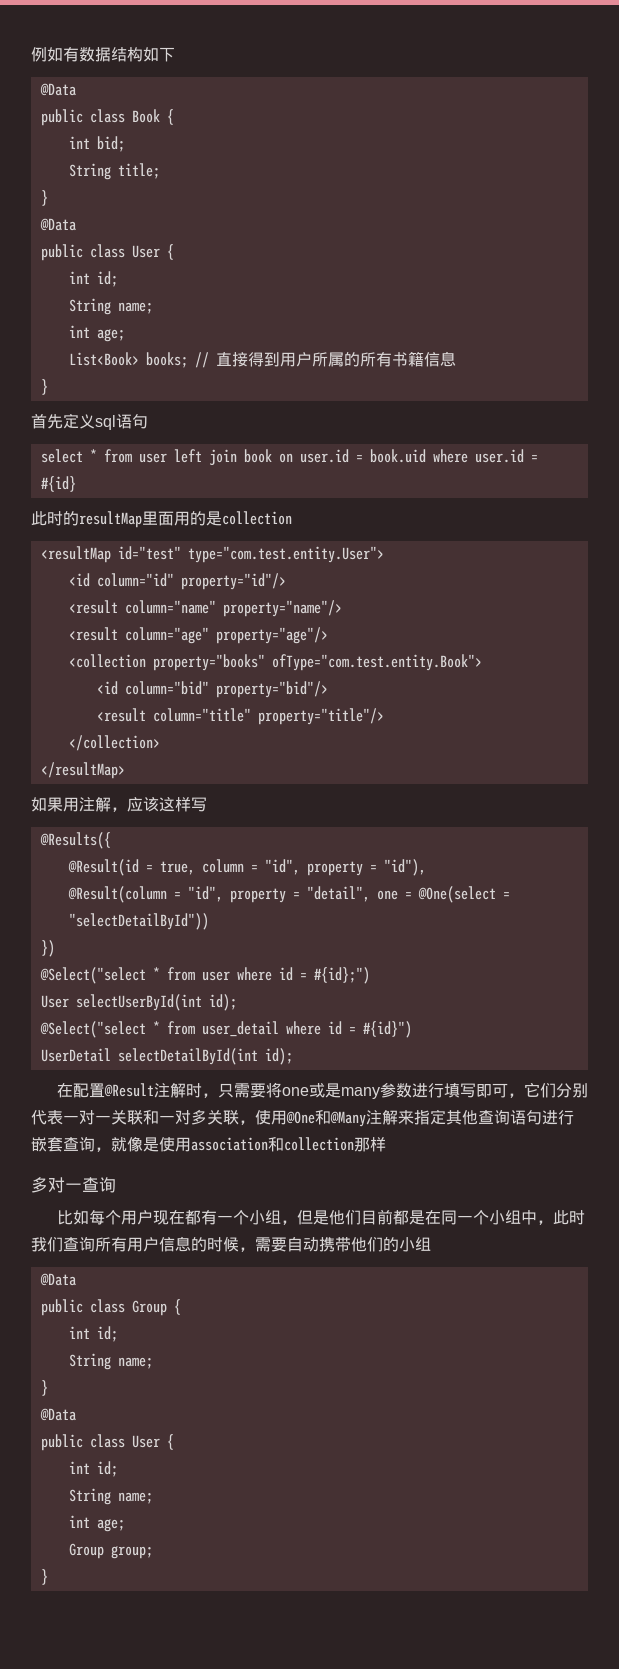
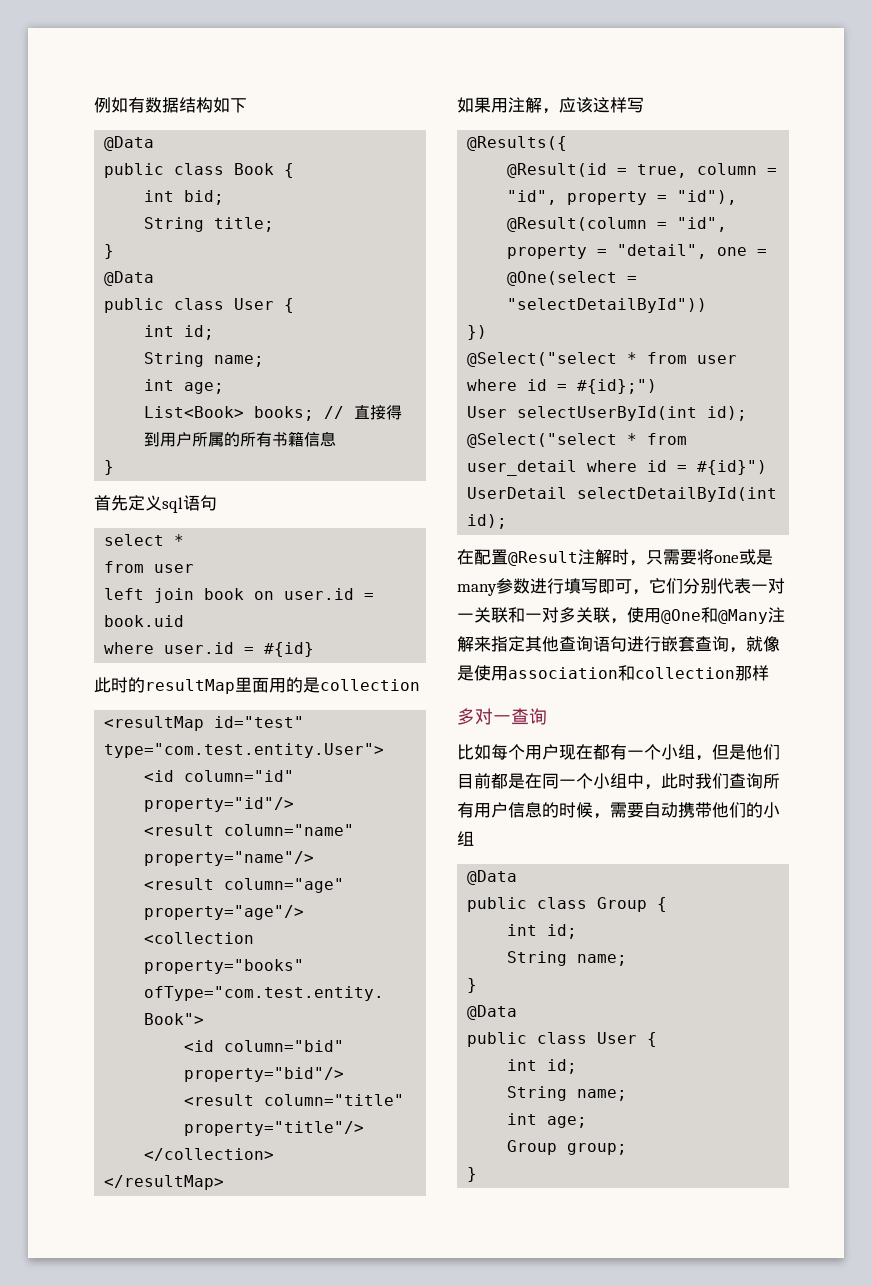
- select * from user left join book on user.id = book.uid where user.id = #{id}
+ select *
+ from user
+ left join book on user.id = book.uid
+ where user.id = #{id}

